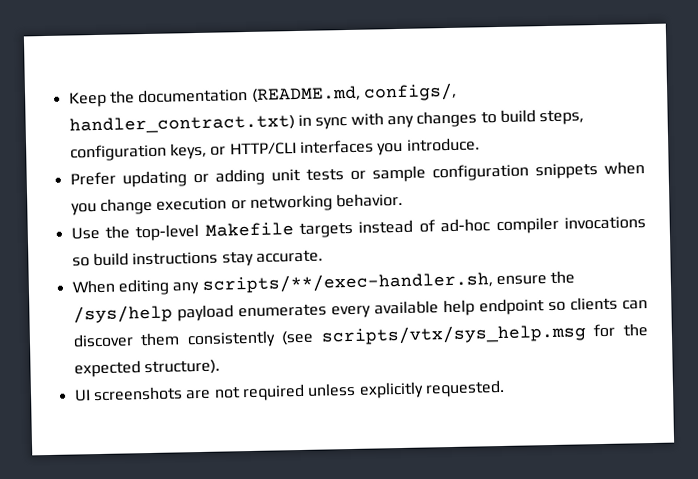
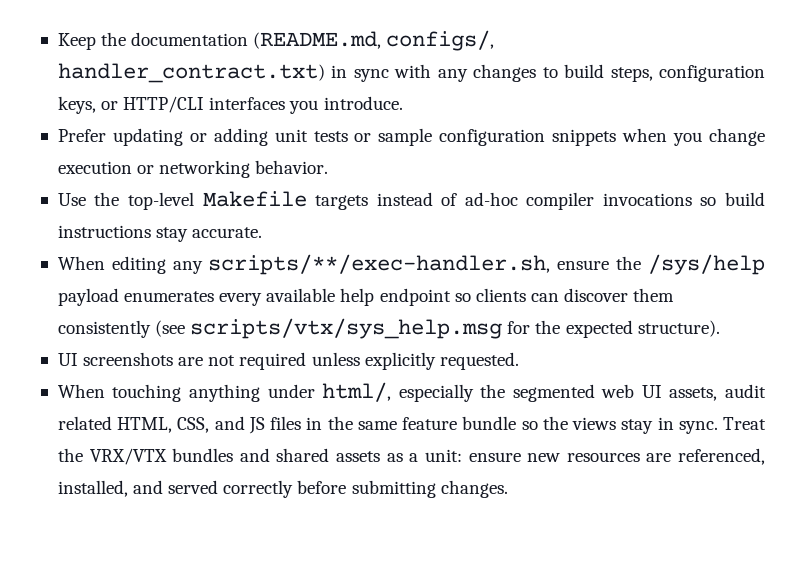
+ When touching anything under html/, especially the segmented web UI assets, audit related HTML, CSS, and JS files in the same feature bundle so the views stay in sync. Treat the VRX/VTX bundles and shared assets as a unit: ensure new resources are referenced, installed, and served correctly before submitting changes.

